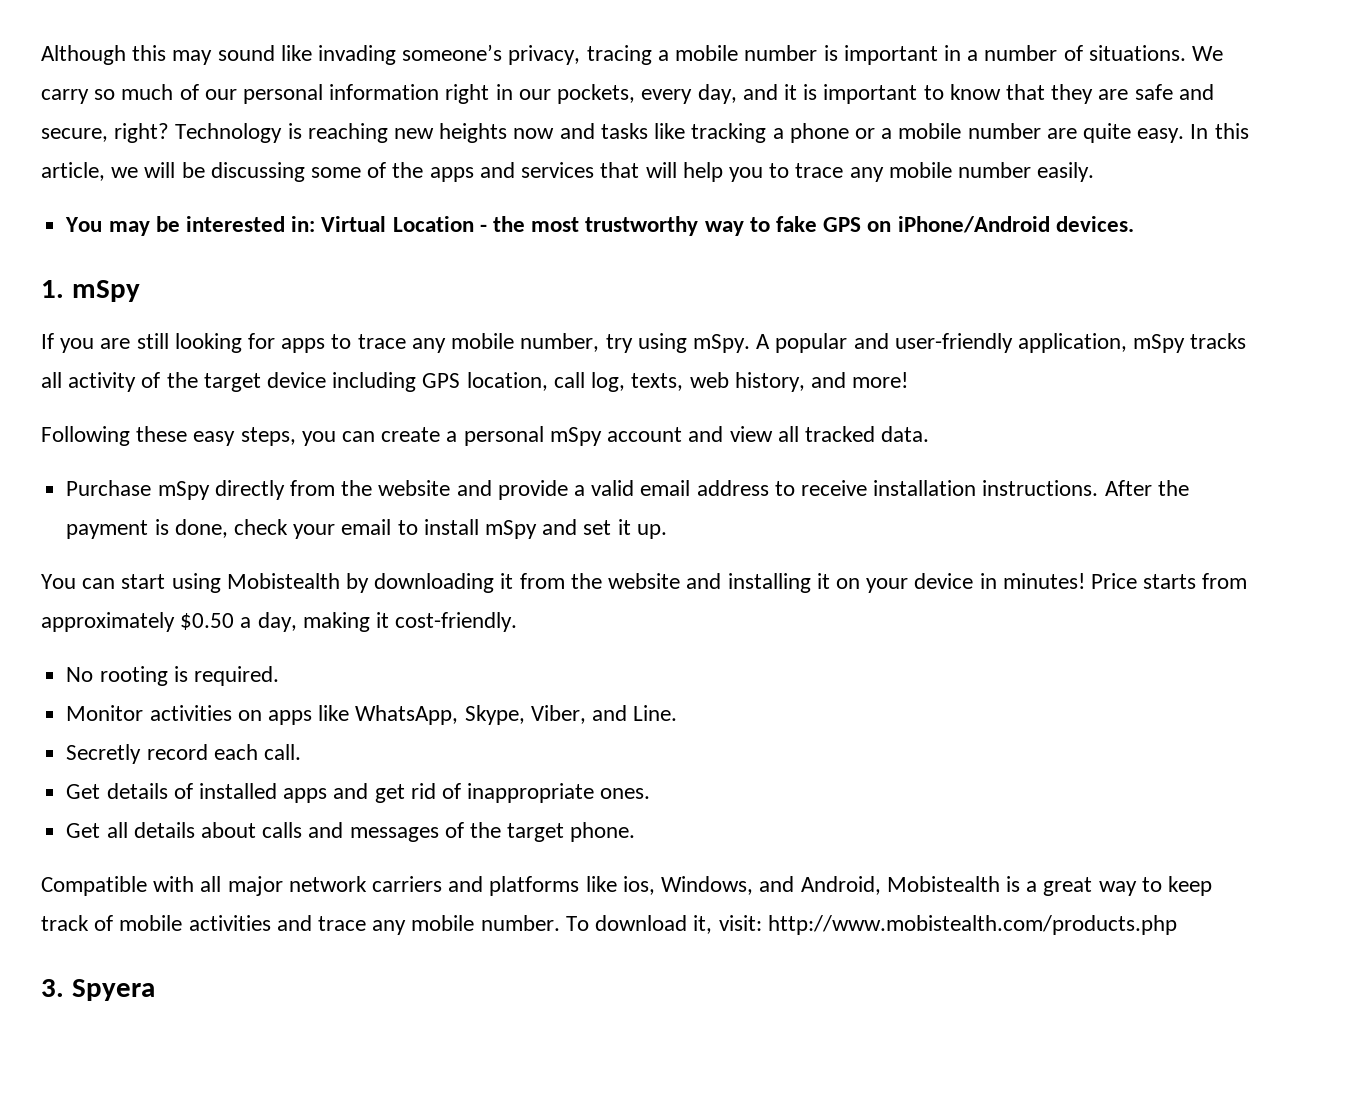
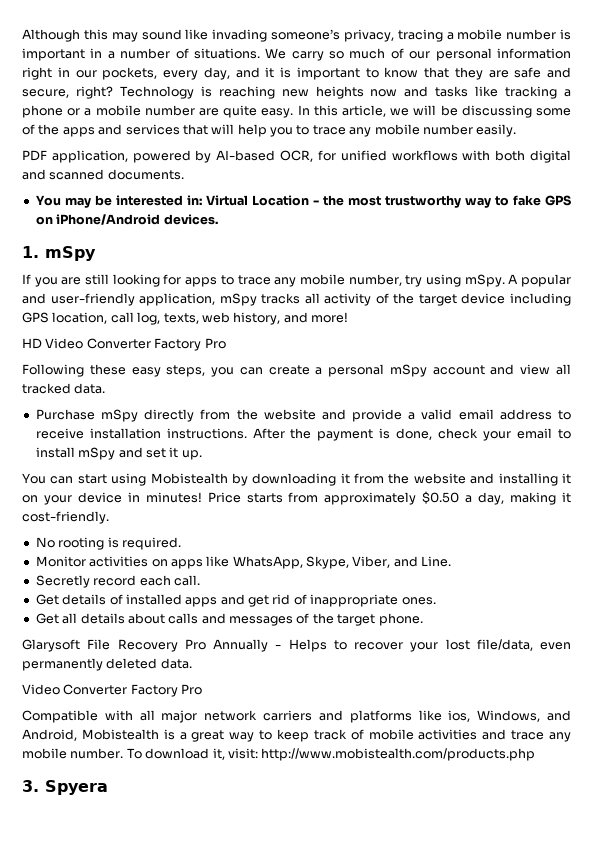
+ PDF application, powered by AI-based OCR, for unified workflows with both digital and scanned documents.
+ HD Video Converter Factory Pro
+ Glarysoft File Recovery Pro Annually - Helps to recover your lost file/data, even permanently deleted data.
+ Video Converter Factory Pro

